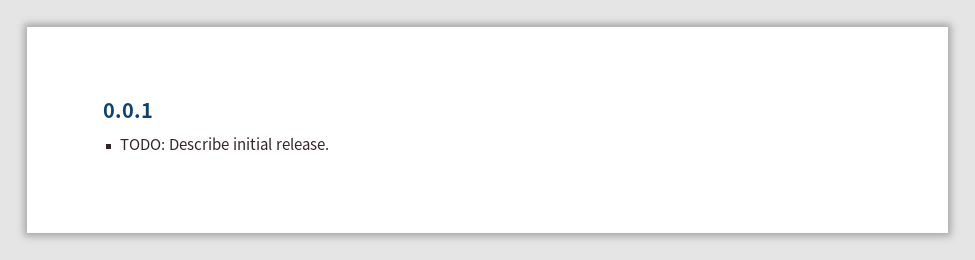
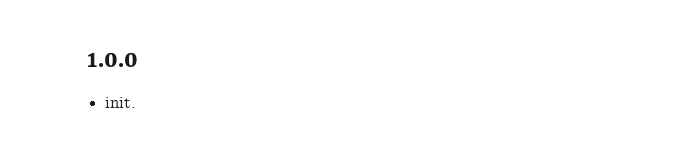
- 0.0.1
- TODO: Describe initial release.
+ 1.0.0
+ init.

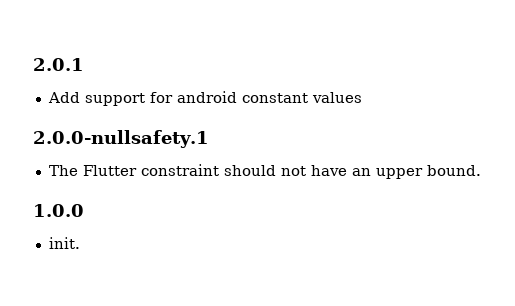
+ 2.0.1
+ Add support for android constant values
+ 2.0.0-nullsafety.1
+ The Flutter constraint should not have an upper bound.

